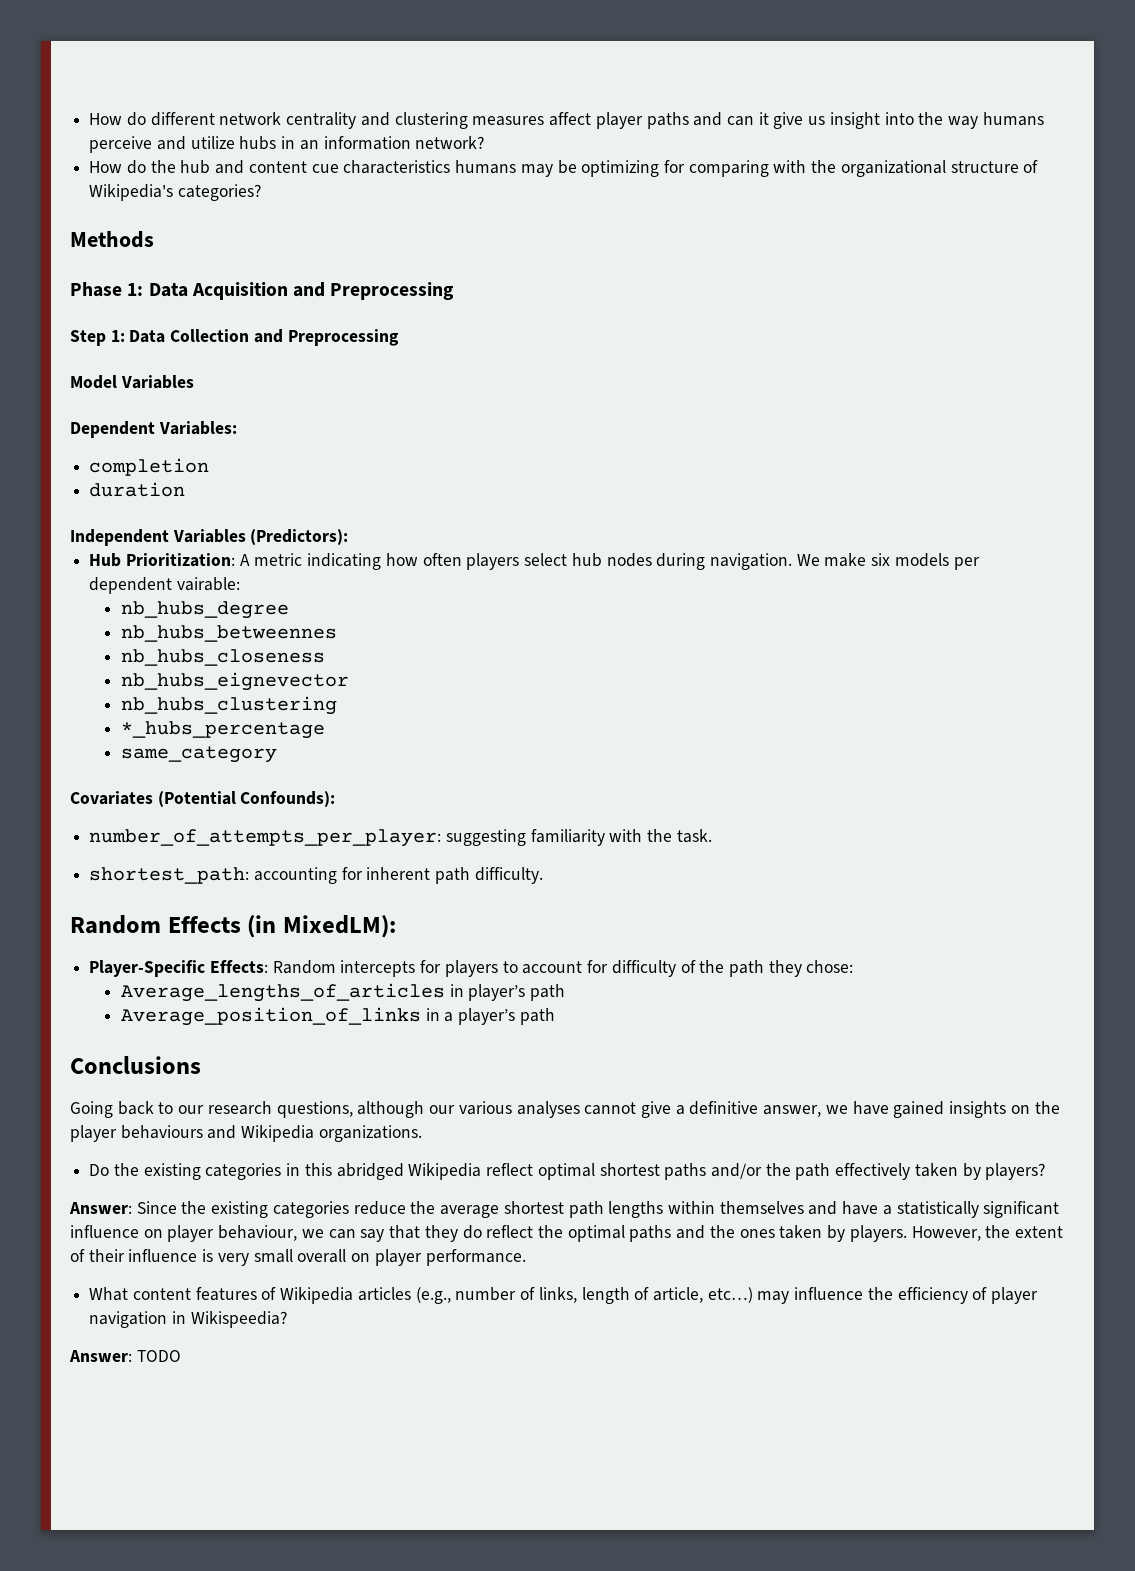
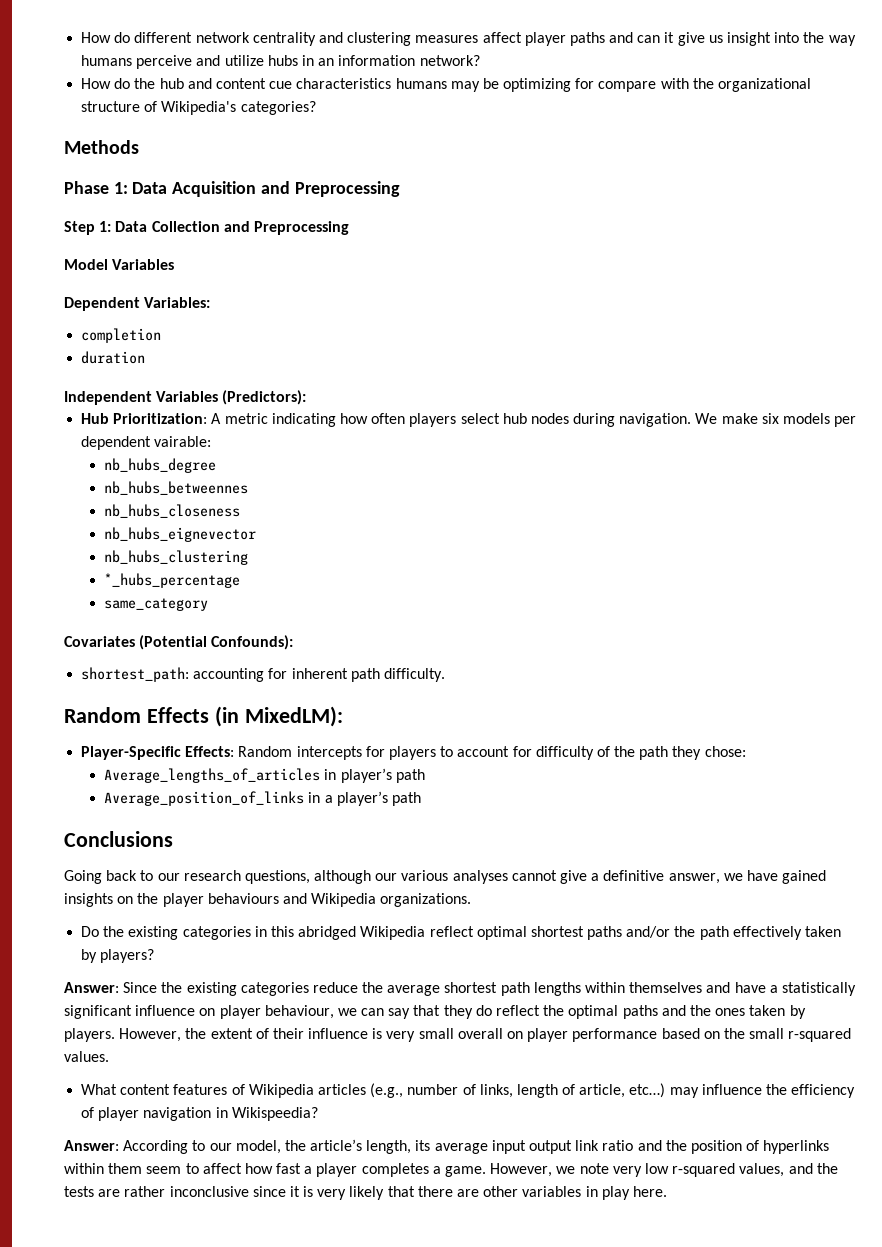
- How do the hub and content cue characteristics humans may be optimizing for comparing with the organizational structure of Wikipedia's categories?
+ How do the hub and content cue characteristics humans may be optimizing for compare with the organizational structure of Wikipedia's categories?
- number_of_attempts_per_player: suggesting familiarity with the task.
- However, the extent of their influence is very small overall on player performance.
+ However, the extent of their influence is very small overall on player performance based on the small r-squared values.
- Answer: TODO
+ Answer: According to our model, the article’s length, its average input output link ratio and the position of hyperlinks within them seem to affect how fast a player completes a game. However, we note very low r-squared values, and the tests are rather inconclusive since it is very likely that there are other variables in play here.

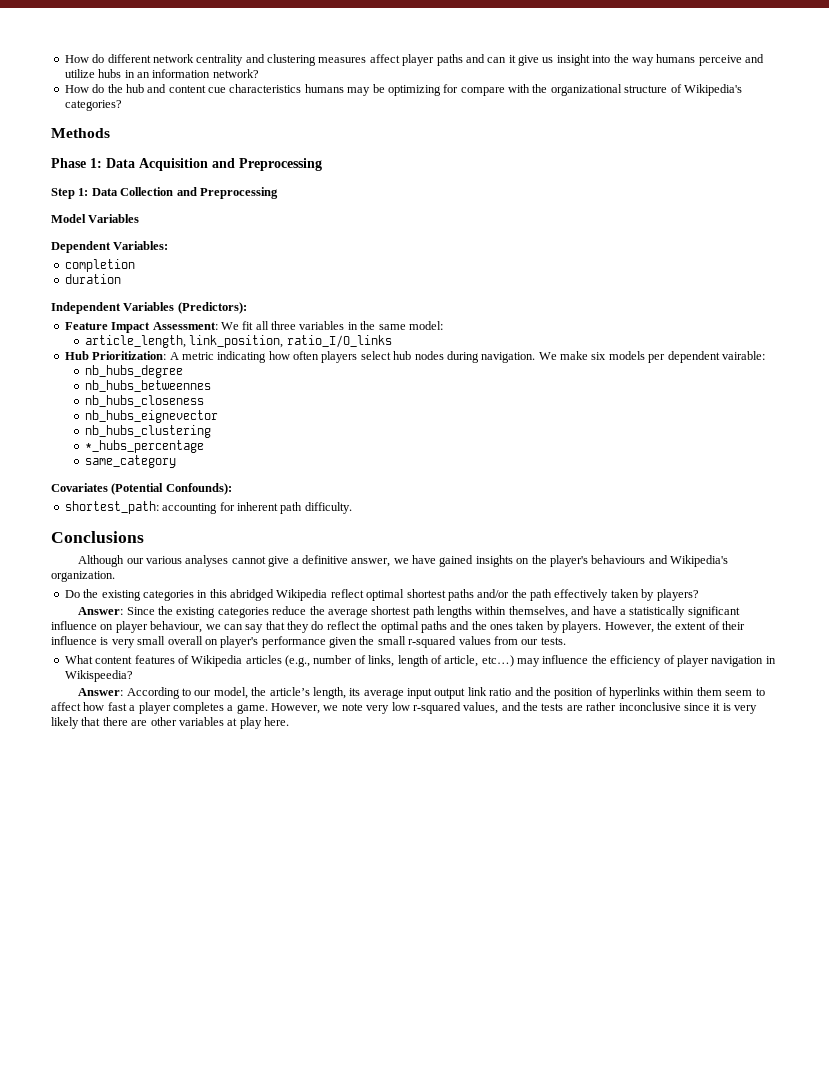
+ Feature Impact Assessment: We fit all three variables in the same model:
+ article_length, link_position, ratio_I/O_links
- Random Effects (in MixedLM):
- Player-Specific Effects: Random intercepts for players to account for difficulty of the path they chose:
- Average_lengths_of_articles in player’s path
- Average_position_of_links in a player’s path
  Conclusions
- Going back to our research questions, although our various analyses cannot give a definitive answer, we have gained insights on the player behaviours and Wikipedia organizations.
+ Although our various analyses cannot give a definitive answer, we have gained insights on the player's behaviours and Wikipedia's organization.
- Answer: Since the existing categories reduce the average shortest path lengths within themselves and have a statistically significant influence on player behaviour, we can say that they do reflect the optimal paths and the ones taken by players.
+ Answer: Since the existing categories reduce the average shortest path lengths within themselves, and have a statistically significant influence on player behaviour, we can say that they do reflect the optimal paths and the ones taken by players.
- However, the extent of their influence is very small overall on player performance based on the small r-squared values.
+ However, the extent of their influence is very small overall on player's performance given the small r-squared values from our tests.
- However, we note very low r-squared values, and the tests are rather inconclusive since it is very likely that there are other variables in play here.
+ However, we note very low r-squared values, and the tests are rather inconclusive since it is very likely that there are other variables at play here.

